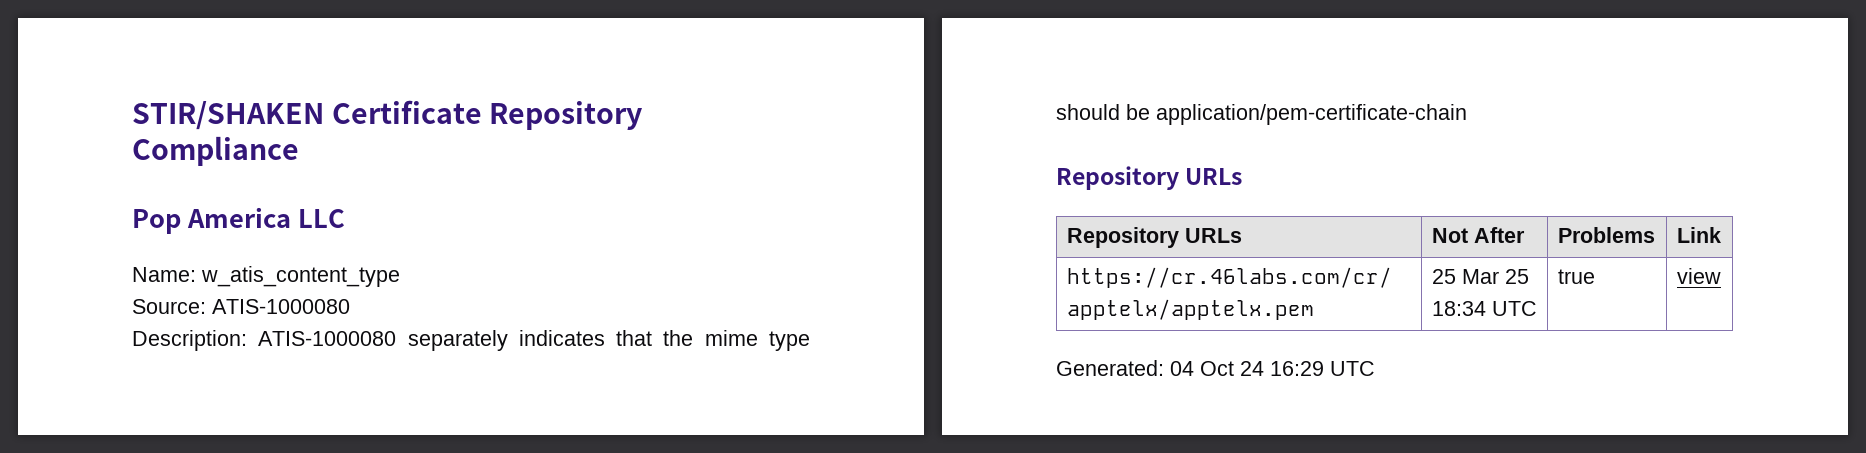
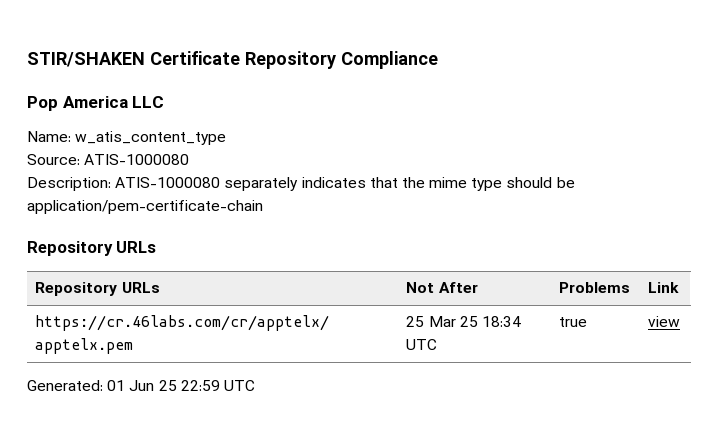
- Generated: 04 Oct 24 16:29 UTC
+ Generated: 01 Jun 25 22:59 UTC

